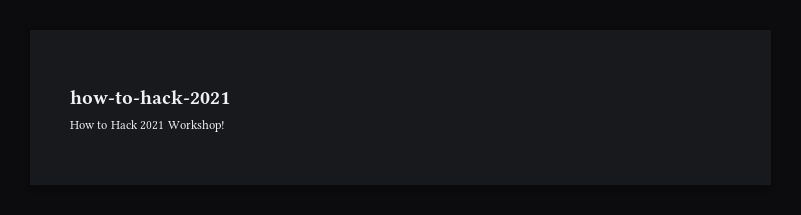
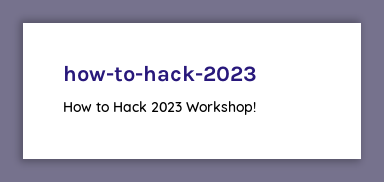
- how-to-hack-2021
+ how-to-hack-2023
- How to Hack 2021 Workshop!
+ How to Hack 2023 Workshop!

